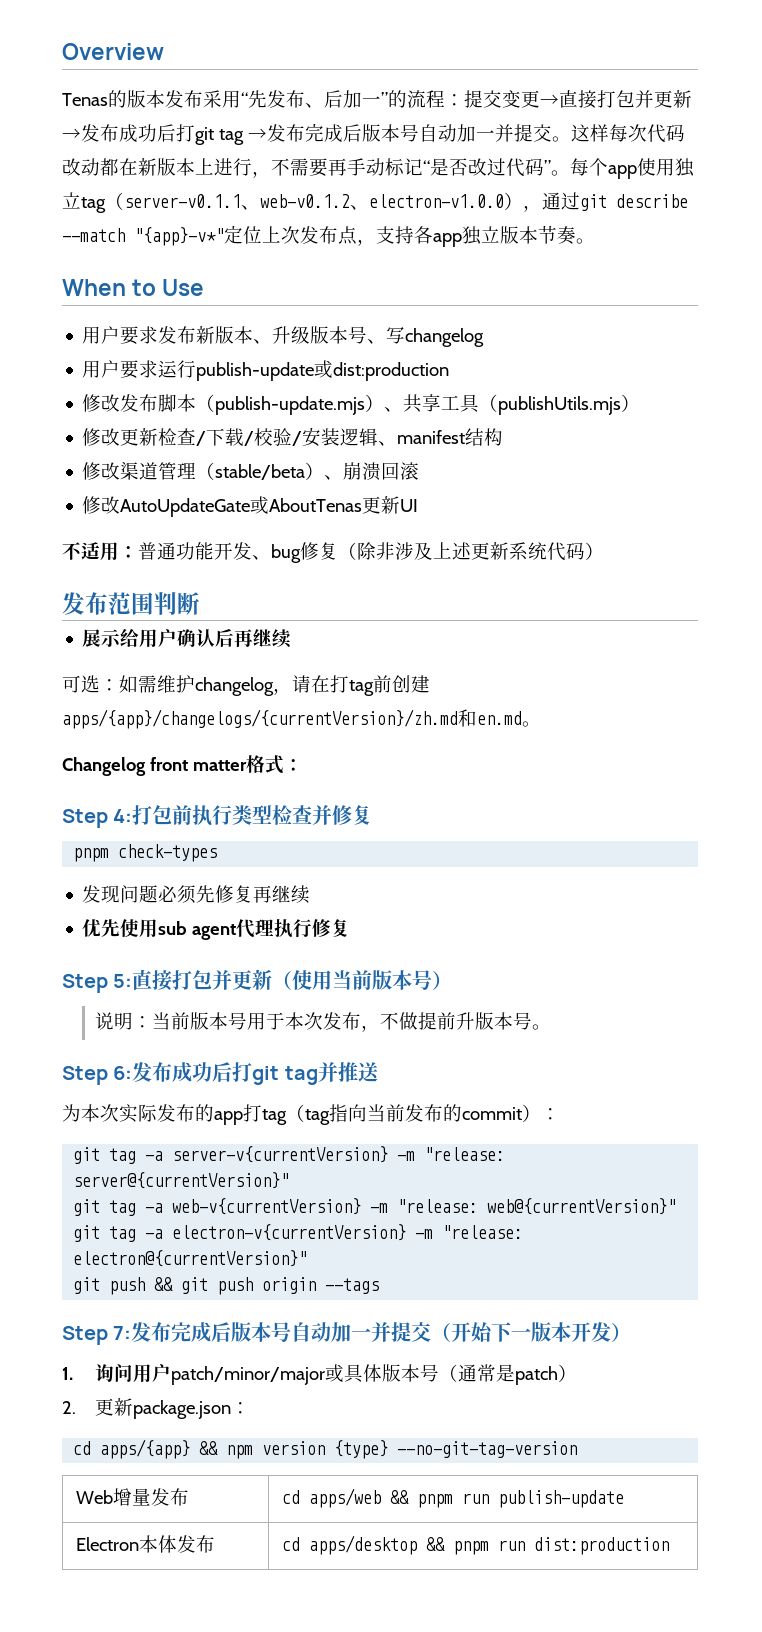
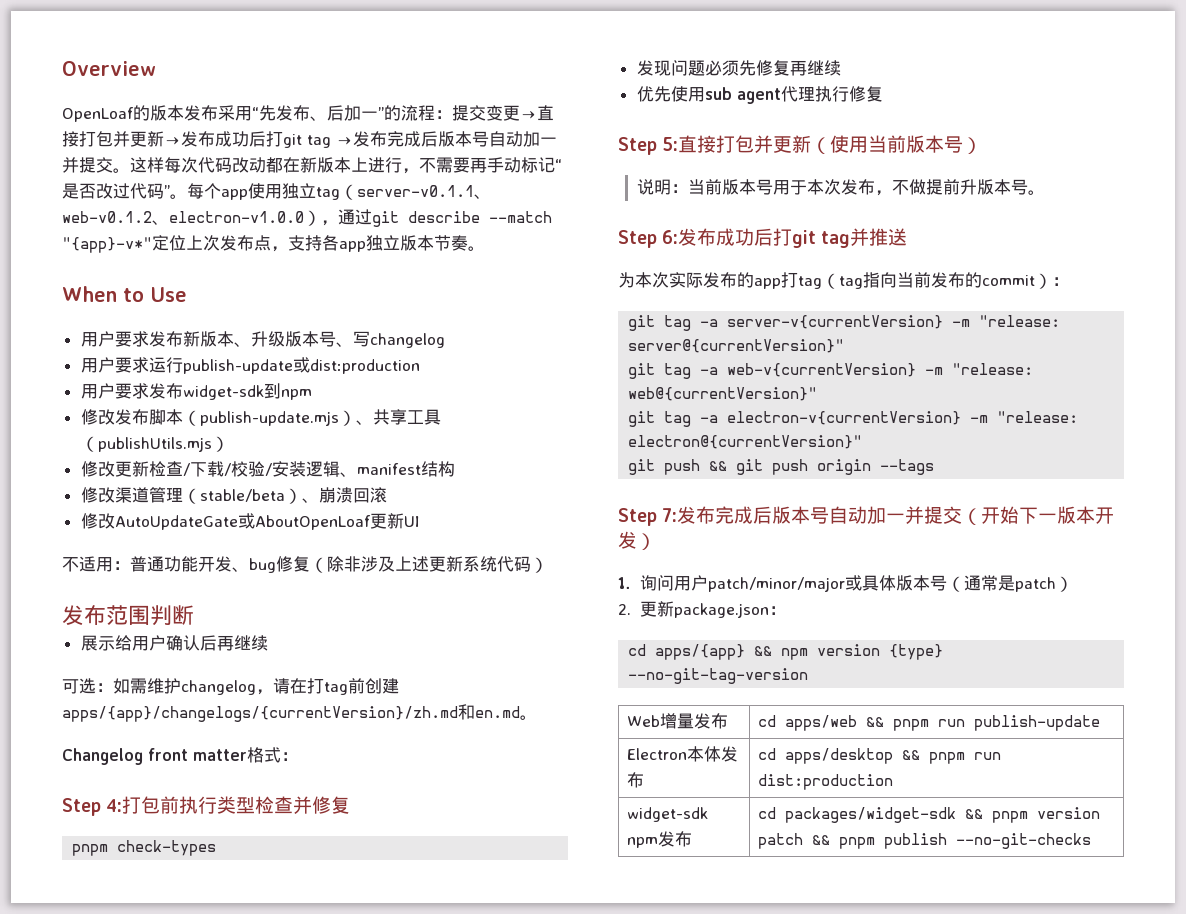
- Tenas的版本发布采用“先发布、后加一”的流程：提交变更→直接打包并更新→发布成功后打git tag →发布完成后版本号自动加一并提交。
+ OpenLoaf的版本发布采用“先发布、后加一”的流程：提交变更→直接打包并更新→发布成功后打git tag →发布完成后版本号自动加一并提交。
+ 用户要求发布widget-sdk到npm
- 修改AutoUpdateGate或AboutTenas更新UI
+ 修改AutoUpdateGate或AboutOpenLoaf更新UI
+ widget-sdk npm发布 | cd packages/widget-sdk && pnpm version patch && pnpm publish --no-git-checks

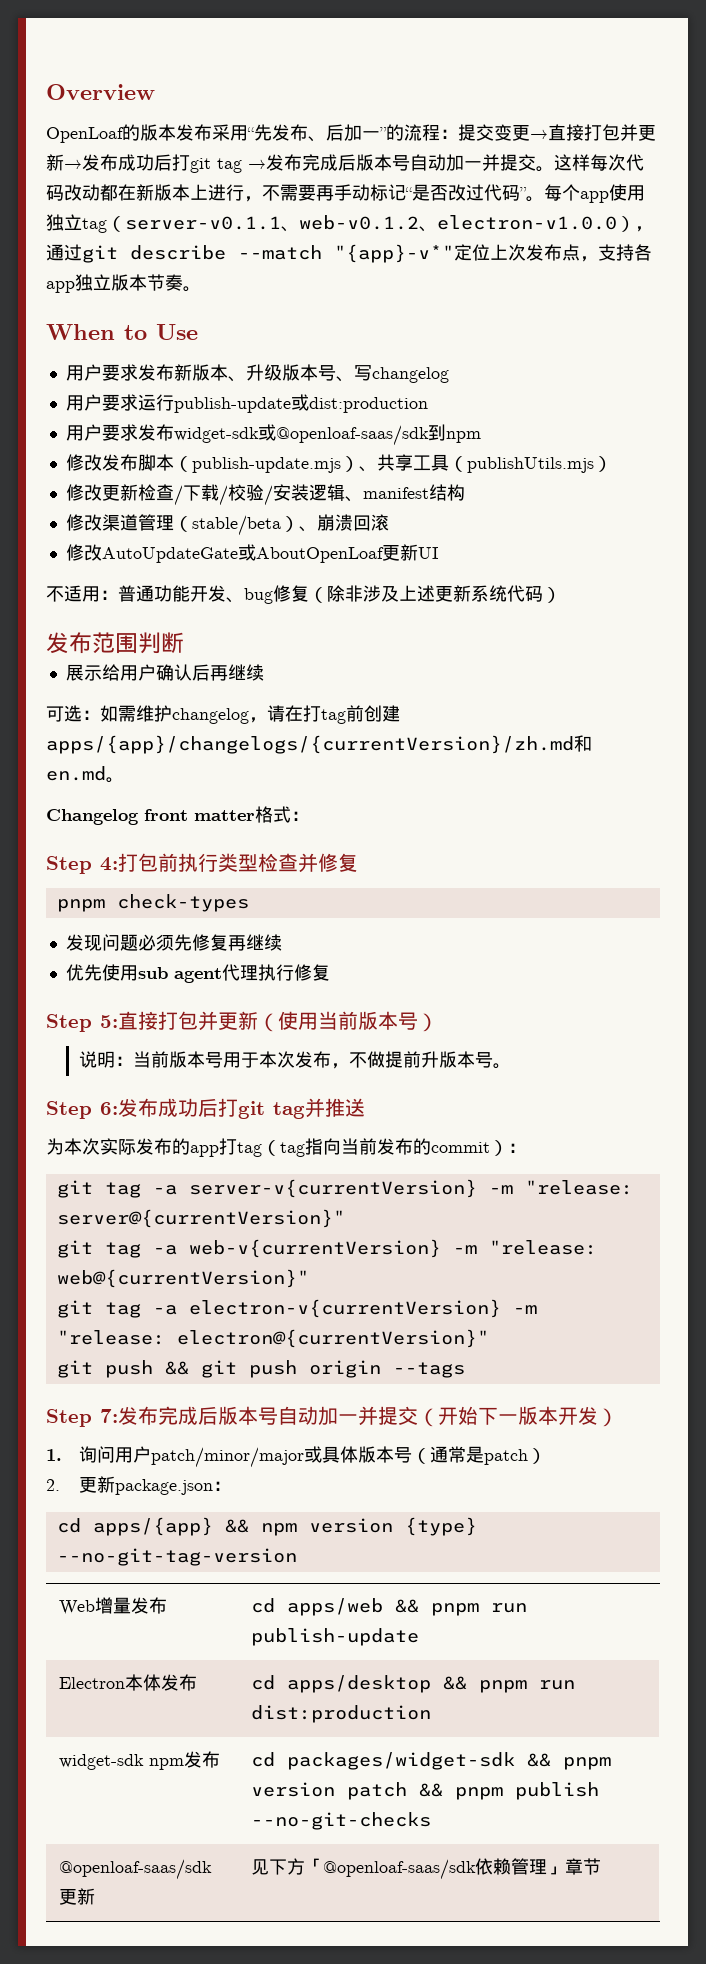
- 用户要求发布widget-sdk到npm
+ 用户要求发布widget-sdk或@openloaf-saas/sdk到npm
+ @openloaf-saas/sdk更新 | 见下方「@openloaf-saas/sdk依赖管理」章节

